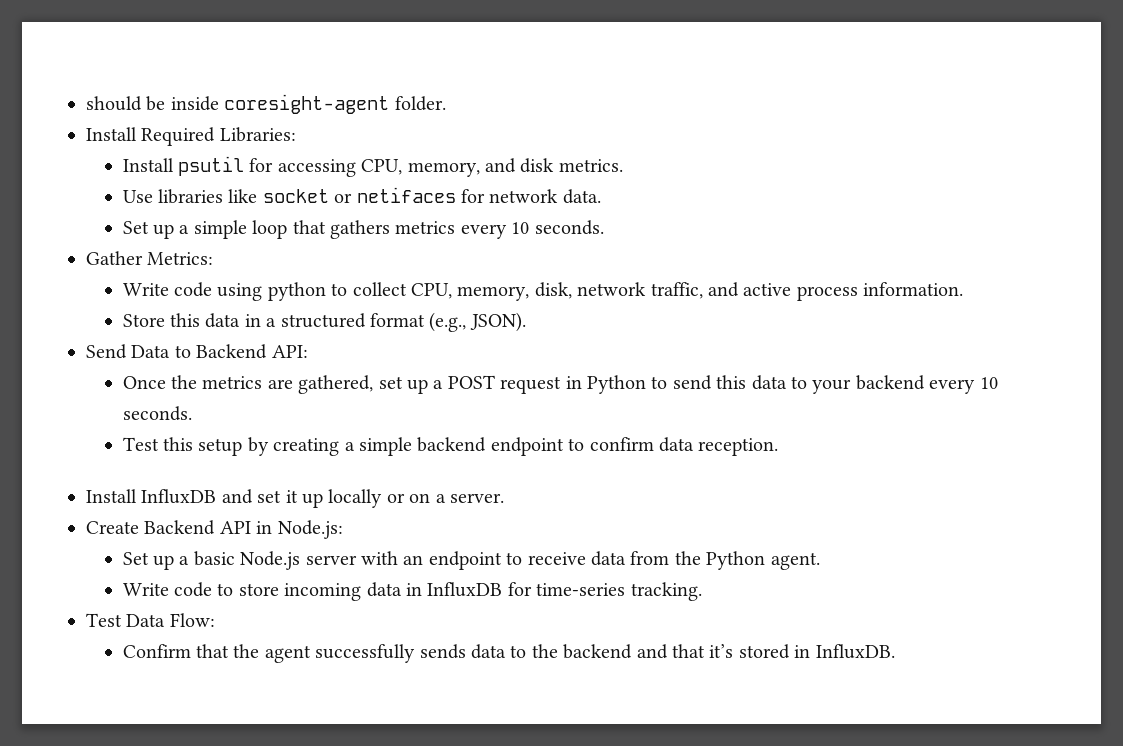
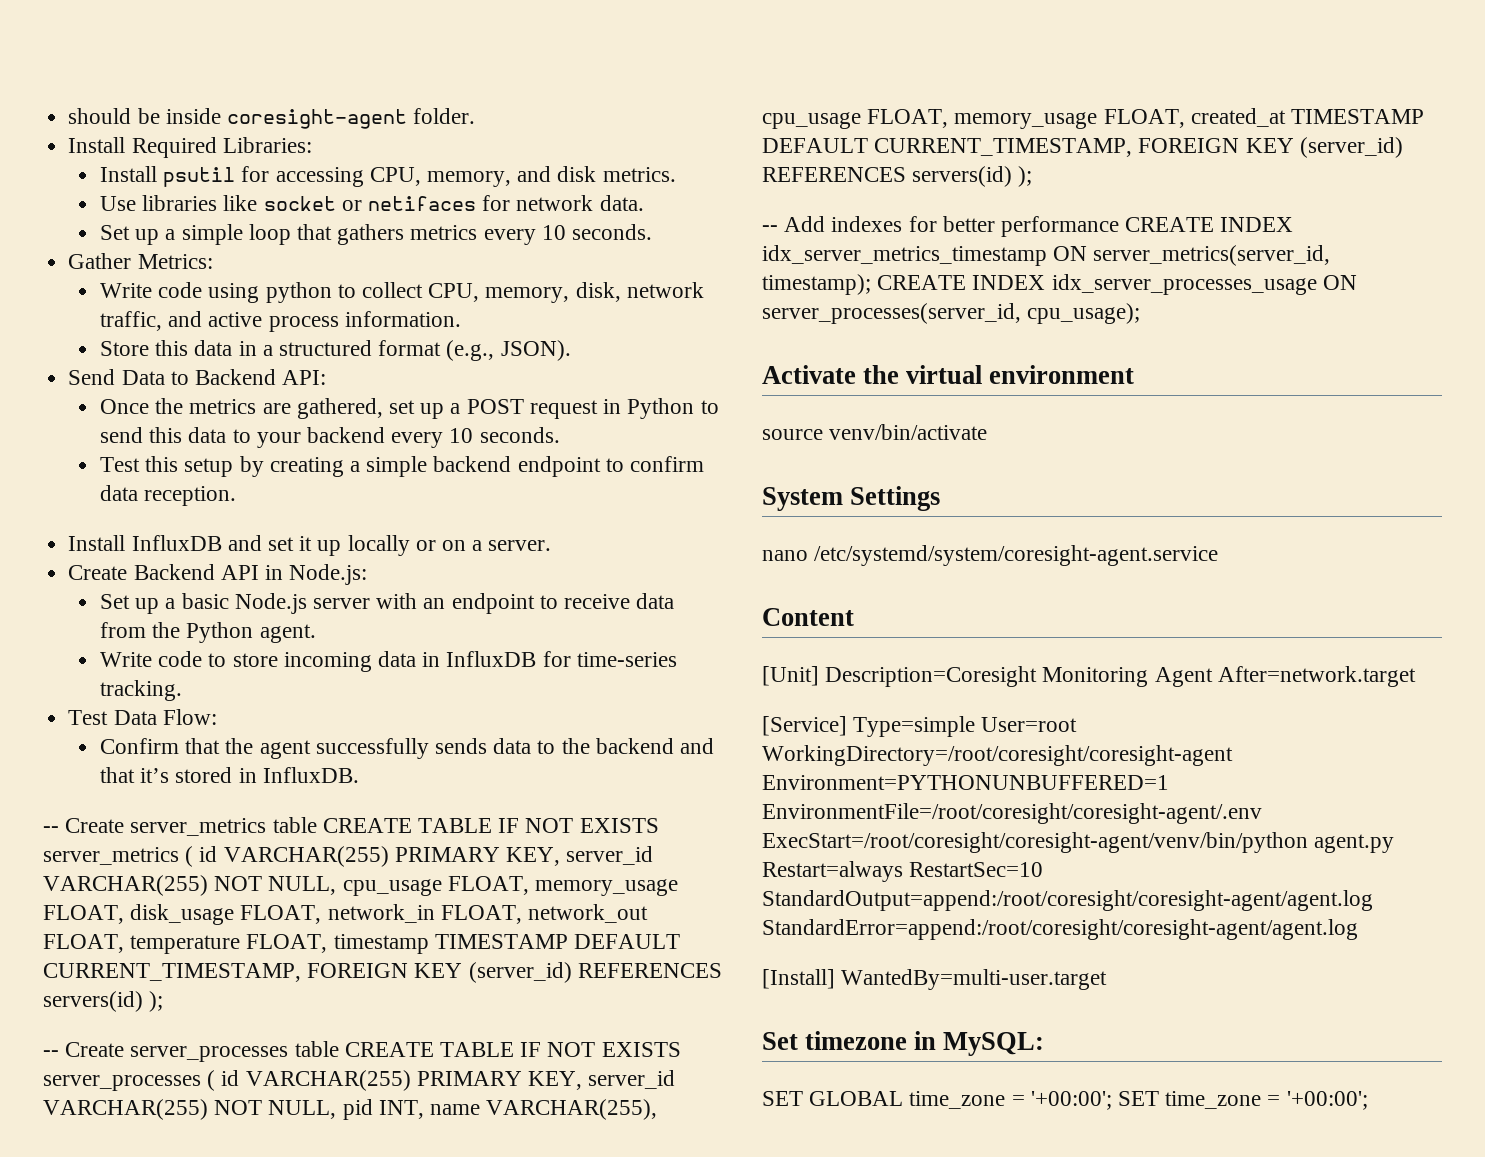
+ -- Create server_metrics table CREATE TABLE IF NOT EXISTS server_metrics ( id VARCHAR(255) PRIMARY KEY, server_id VARCHAR(255) NOT NULL, cpu_usage FLOAT, memory_usage FLOAT, disk_usage FLOAT, network_in FLOAT, network_out FLOAT, temperature FLOAT, timestamp TIMESTAMP DEFAULT CURRENT_TIMESTAMP, FOREIGN KEY (server_id) REFERENCES servers(id) );
+ -- Create server_processes table CREATE TABLE IF NOT EXISTS server_processes ( id VARCHAR(255) PRIMARY KEY, server_id VARCHAR(255) NOT NULL, pid INT, name VARCHAR(255), cpu_usage FLOAT, memory_usage FLOAT, created_at TIMESTAMP DEFAULT CURRENT_TIMESTAMP, FOREIGN KEY (server_id) REFERENCES servers(id) );
+ -- Add indexes for better performance CREATE INDEX idx_server_metrics_timestamp ON server_metrics(server_id, timestamp); CREATE INDEX idx_server_processes_usage ON server_processes(server_id, cpu_usage);
+ Activate the virtual environment
+ source venv/bin/activate
+ System Settings
+ nano /etc/systemd/system/coresight-agent.service
+ Content
+ [Unit] Description=Coresight Monitoring Agent After=network.target
+ [Service] Type=simple User=root WorkingDirectory=/root/coresight/coresight-agent Environment=PYTHONUNBUFFERED=1 EnvironmentFile=/root/coresight/coresight-agent/.env ExecStart=/root/coresight/coresight-agent/venv/bin/python agent.py Restart=always RestartSec=10 StandardOutput=append:/root/coresight/coresight-agent/agent.log StandardError=append:/root/coresight/coresight-agent/agent.log
+ [Install] WantedBy=multi-user.target
+ Set timezone in MySQL:
+ SET GLOBAL time_zone = '+00:00'; SET time_zone = '+00:00';

